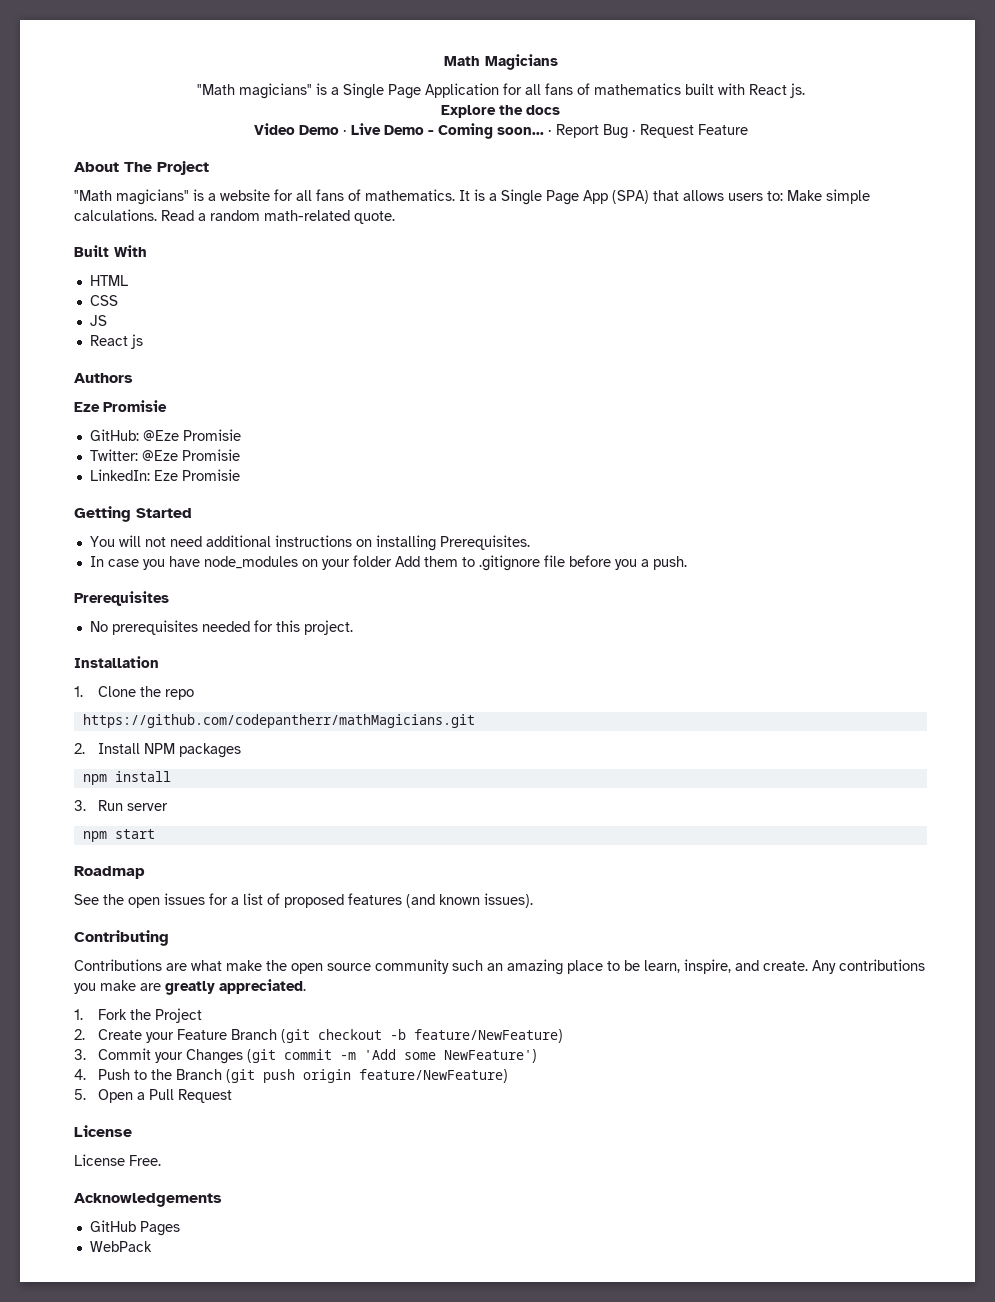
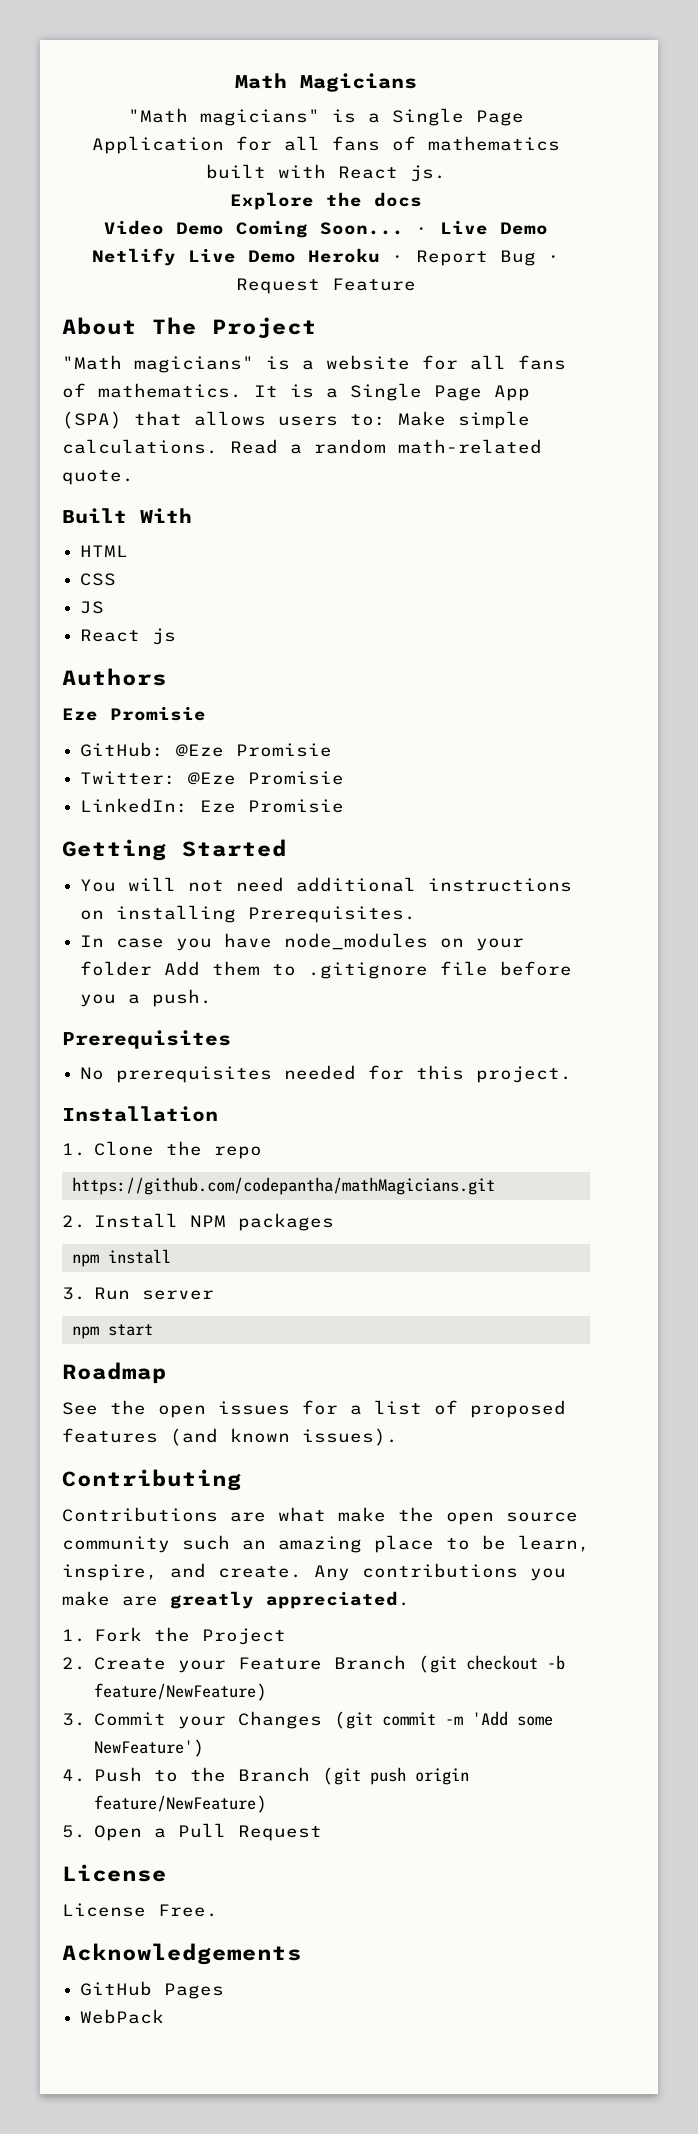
- Video Demo · Live Demo - Coming soon... · Report Bug · Request Feature
+ Video Demo Coming Soon... · Live Demo Netlify Live Demo Heroku · Report Bug · Request Feature
- https://github.com/codepantherr/mathMagicians.git
+ https://github.com/codepantha/mathMagicians.git

